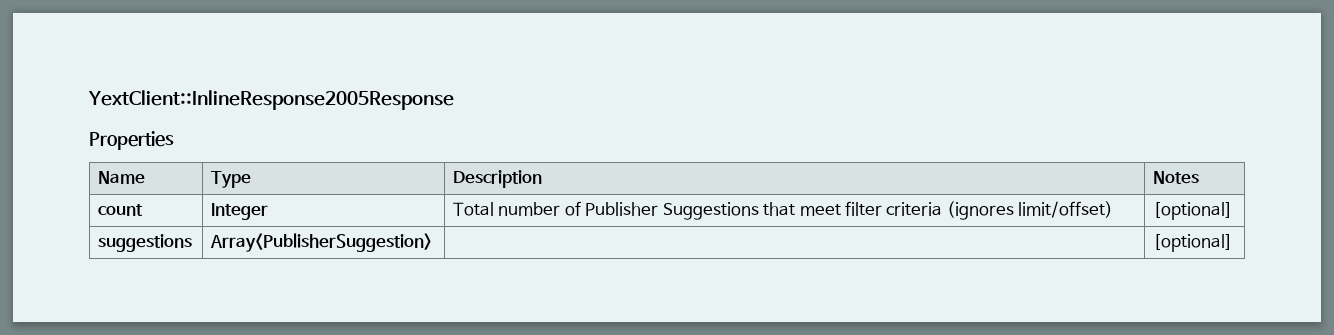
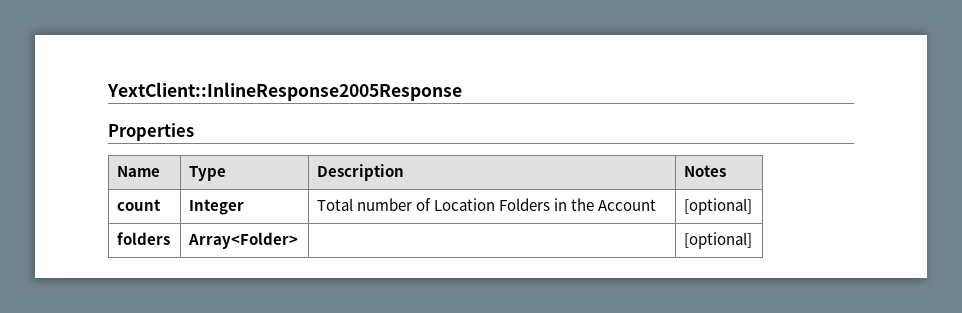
- count | Integer | Total number of Publisher Suggestions that meet filter criteria (ignores limit/offset) | [optional]
+ count | Integer | Total number of Location Folders in the Account | [optional]
- suggestions | Array<PublisherSuggestion> | | [optional]
+ folders | Array<Folder> | | [optional]

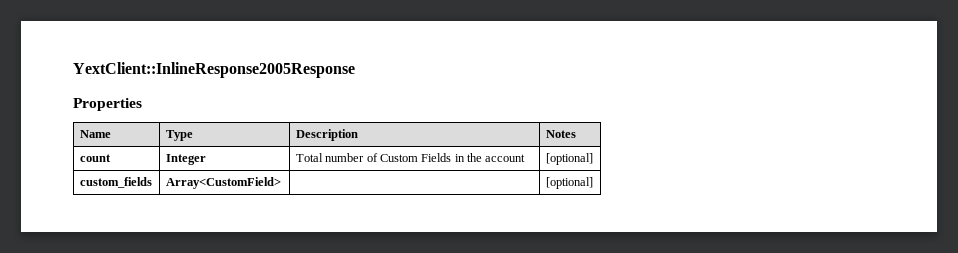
- count | Integer | Total number of Location Folders in the Account | [optional]
+ count | Integer | Total number of Custom Fields in the account | [optional]
- folders | Array<Folder> | | [optional]
+ custom_fields | Array<CustomField> | | [optional]

